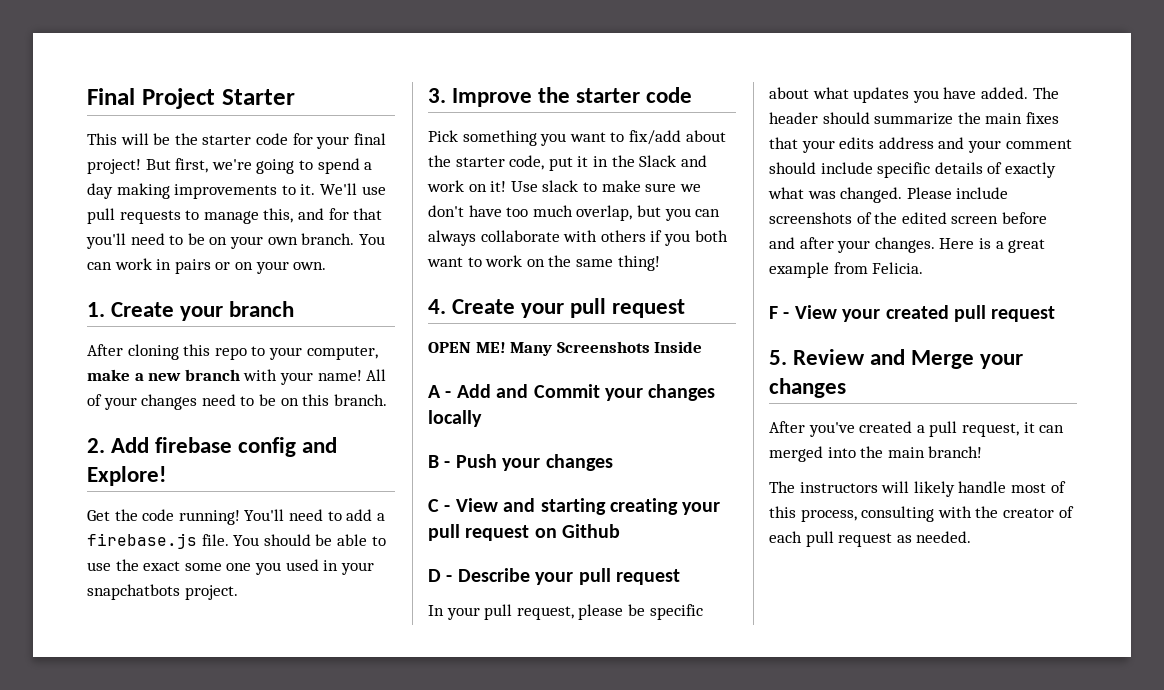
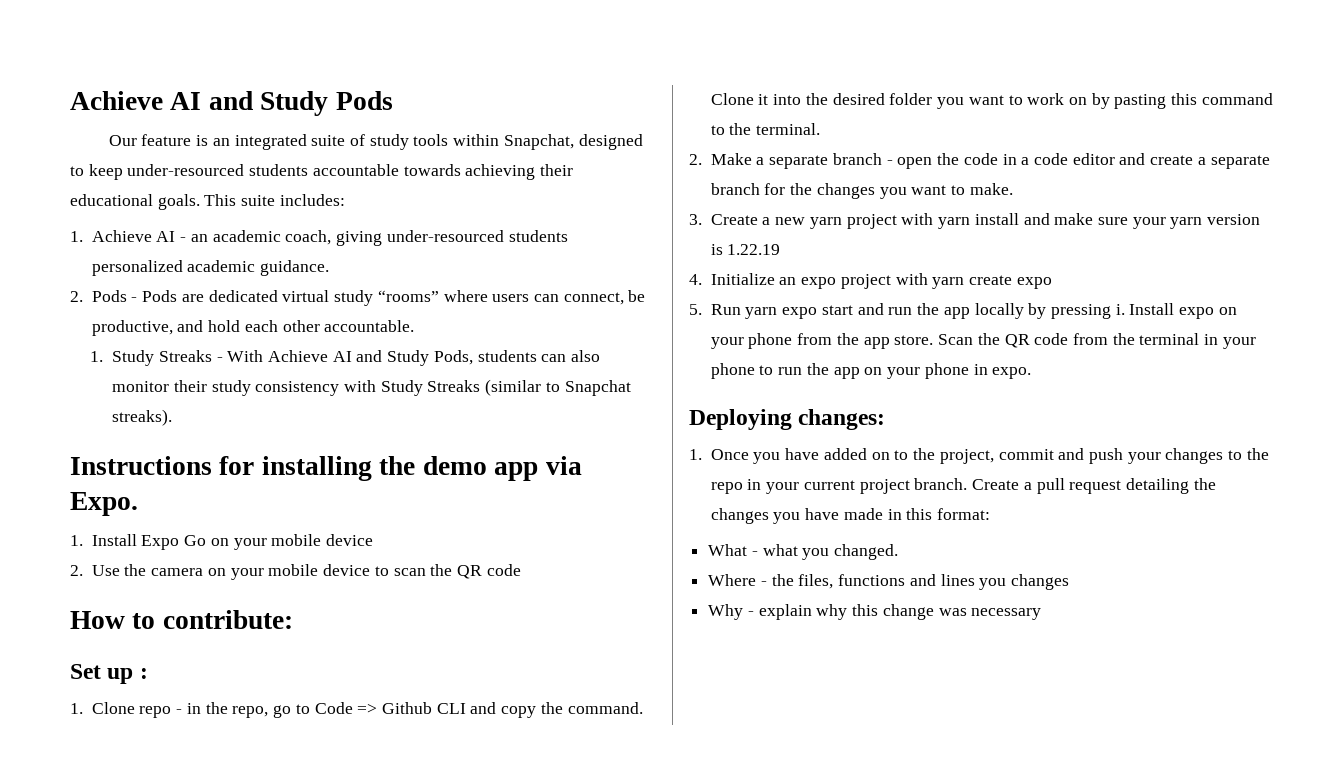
- Final Project Starter
- This will be the starter code for your final project! But first, we're going to spend a day making improvements to it. We'll use pull requests to manage this, and for that you'll need to be on your own branch. You can work in pairs or on your own.
- 1. Create your branch
- After cloning this repo to your computer, make a new branch with your name! All of your changes need to be on this branch.
- 2. Add firebase config and Explore!
- Get the code running! You'll need to add a firebase.js file. You should be able to use the exact some one you used in your snapchatbots project.
- 3. Improve the starter code
- Pick something you want to fix/add about the starter code, put it in the Slack and work on it! Use slack to make sure we don't have too much overlap, but you can always collaborate with others if you both want to work on the same thing!
- 4. Create your pull request
- OPEN ME! Many Screenshots Inside
- A - Add and Commit your changes locally
- B - Push your changes
- C - View and starting creating your pull request on Github
- D - Describe your pull request
- In your pull request, please be specific about what updates you have added. The header should summarize the main fixes that your edits address and your comment should include specific details of exactly what was changed. Please include screenshots of the edited screen before and after your changes. Here is a great example from Felicia.
- F - View your created pull request
- 5. Review and Merge your changes
- After you've created a pull request, it can merged into the main branch!
- The instructors will likely handle most of this process, consulting with the creator of each pull request as needed.
+ Achieve AI and Study Pods
+ Our feature is an integrated suite of study tools within Snapchat, designed to keep under-resourced students accountable towards achieving their educational goals. This suite includes:
+ 1. Achieve AI - an academic coach, giving under-resourced students personalized academic guidance.
+ 2. Pods - Pods are dedicated virtual study “rooms” where users can connect, be productive, and hold each other accountable.
+ 1. Study Streaks - With Achieve AI and Study Pods, students can also monitor their study consistency with Study Streaks (similar to Snapchat streaks).
+ Instructions for installing the demo app via Expo.
+ 1. Install Expo Go on your mobile device
+ 2. Use the camera on your mobile device to scan the QR code
+ How to contribute:
+ Set up :
+ 1. Clone repo - in the repo, go to Code => Github CLI and copy the command. Clone it into the desired folder you want to work on by pasting this command to the terminal.
+ 2. Make a separate branch - open the code in a code editor and create a separate branch for the changes you want to make.
+ 3. Create a new yarn project with yarn install and make sure your yarn version is 1.22.19
+ 4. Initialize an expo project with yarn create expo
+ 5. Run yarn expo start and run the app locally by pressing i. Install expo on your phone from the app store. Scan the QR code from the terminal in your phone to run the app on your phone in expo.
+ Deploying changes:
+ 1. Once you have added on to the project, commit and push your changes to the repo in your current project branch. Create a pull request detailing the changes you have made in this format:
+ What - what you changed.
+ Where - the files, functions and lines you changes
+ Why - explain why this change was necessary

